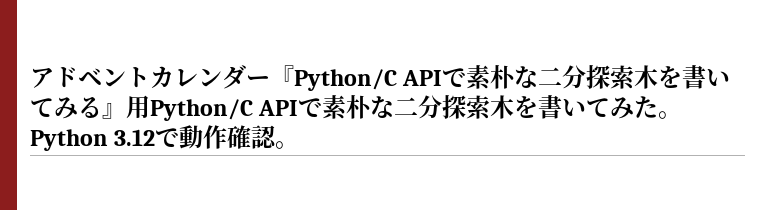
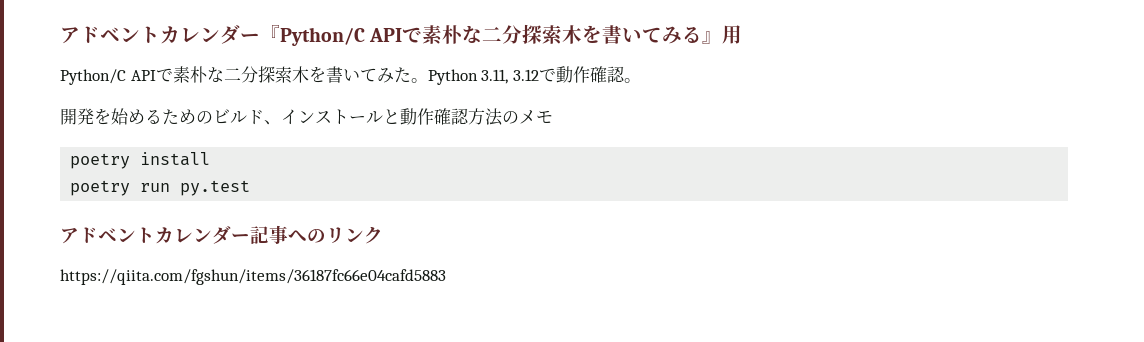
- アドベントカレンダー『Python/C APIで素朴な二分探索木を書いてみる』用Python/C APIで素朴な二分探索木を書いてみた。
+ アドベントカレンダー『Python/C APIで素朴な二分探索木を書いてみる』用
+ Python/C APIで素朴な二分探索木を書いてみた。
- Python 3.12で動作確認。
+ Python 3.11, 3.12で動作確認。
+ 開発を始めるためのビルド、インストールと動作確認方法のメモ
+ poetry install
+ poetry run py.test
+ アドベントカレンダー記事へのリンク
+ https://qiita.com/fgshun/items/36187fc66e04cafd5883

